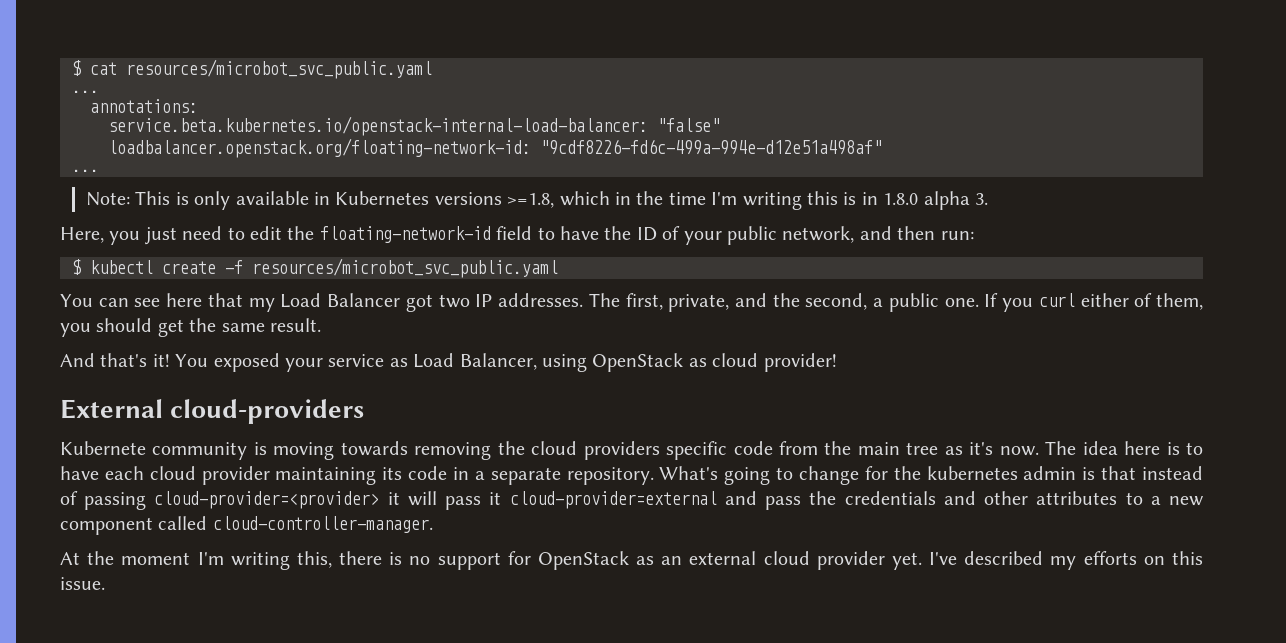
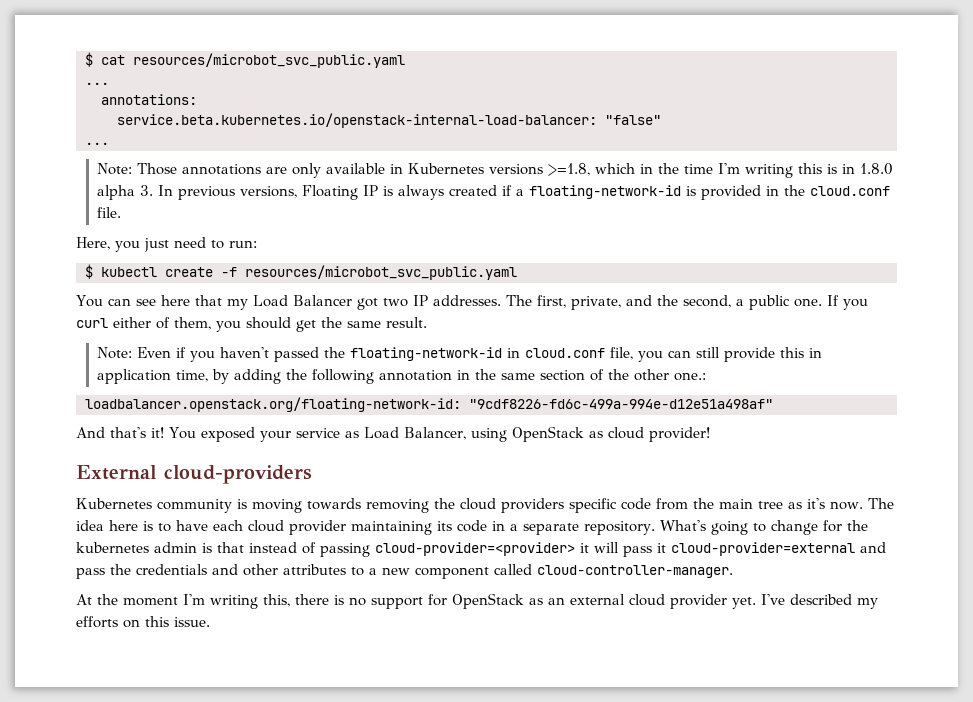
- loadbalancer.openstack.org/floating-network-id: "9cdf8226-fd6c-499a-994e-d12e51a498af"
- Note: This is only available in Kubernetes versions >=1.8, which in the time I'm writing this is in 1.8.0 alpha 3.
+ Note: Those annotations are only available in Kubernetes versions >=1.8, which in the time I'm writing this is in 1.8.0 alpha 3. In previous versions, Floating IP is always created if a floating-network-id is provided in the cloud.conf file.
- Here, you just need to edit the floating-network-id field to have the ID of your public network, and then run:
+ Here, you just need to run:
+ Note: Even if you haven't passed the floating-network-id in cloud.conf file, you can still provide this in application time, by adding the following annotation in the same section of the other one.:
+ loadbalancer.openstack.org/floating-network-id: "9cdf8226-fd6c-499a-994e-d12e51a498af"
- Kubernete community is moving towards removing the cloud providers specific code from the main tree as it's now.
+ Kubernetes community is moving towards removing the cloud providers specific code from the main tree as it's now.

